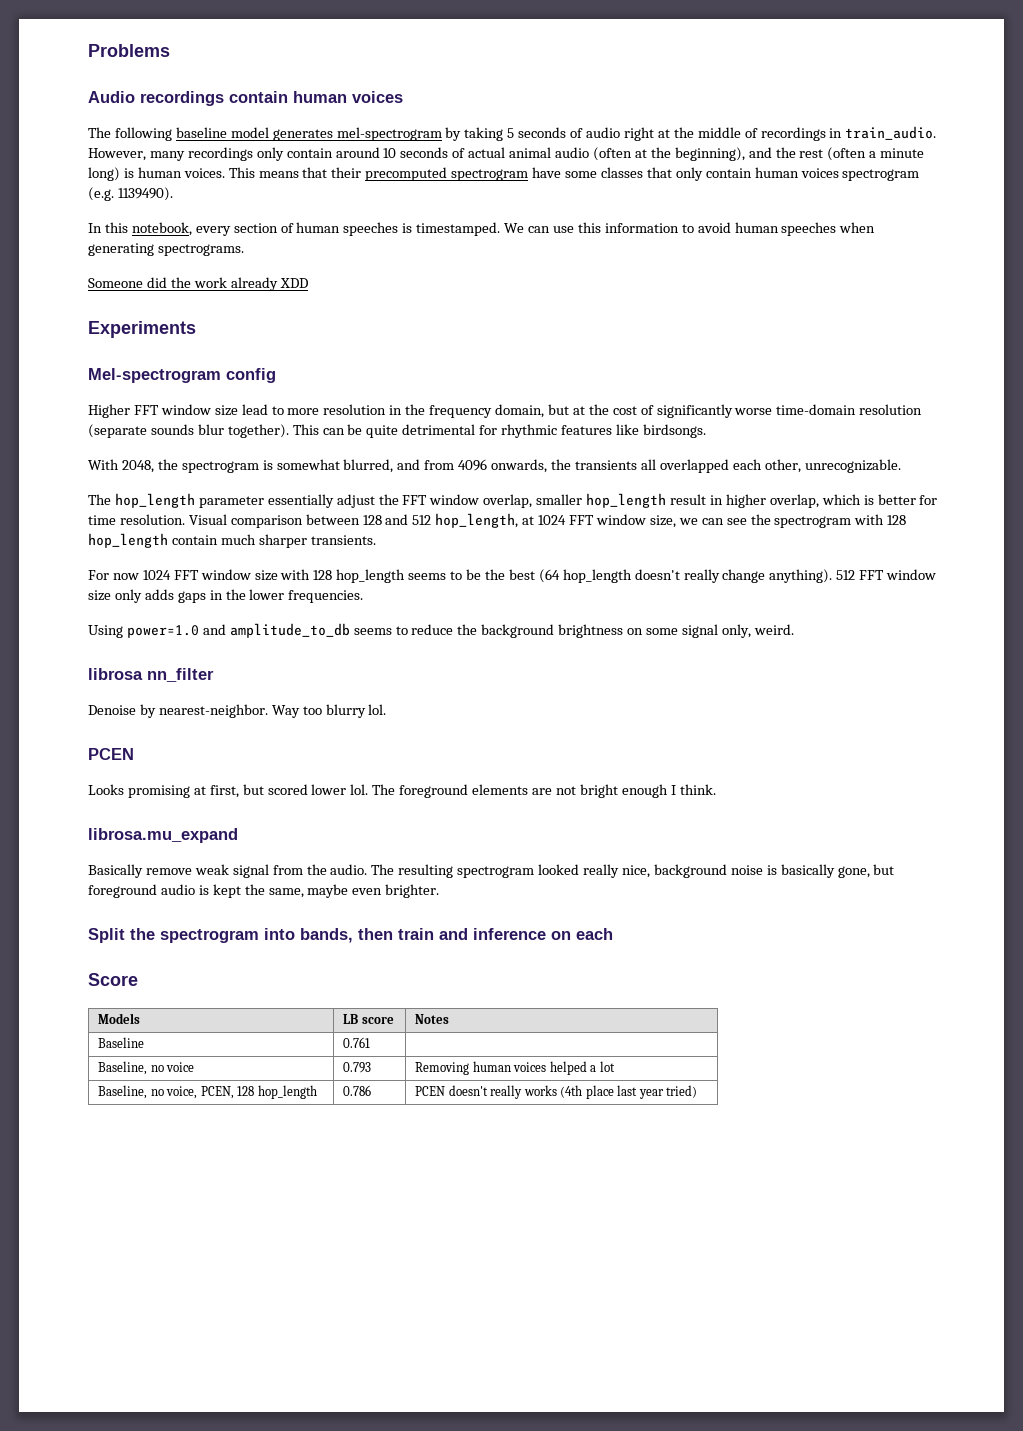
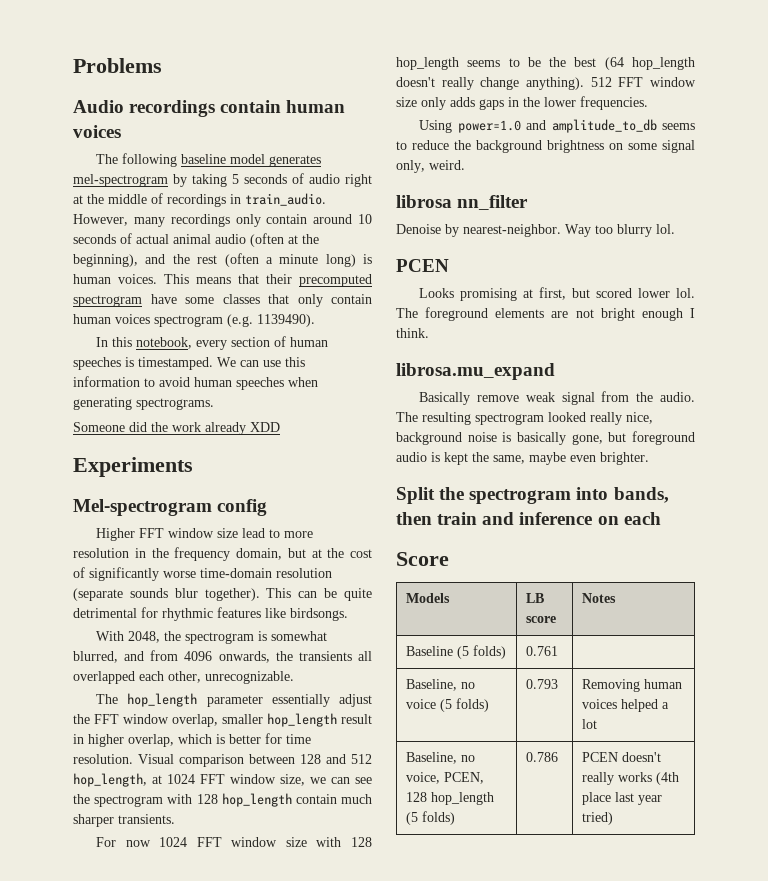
- Baseline | 0.761 |
+ Baseline (5 folds) | 0.761 |
- Baseline, no voice | 0.793 | Removing human voices helped a lot
+ Baseline, no voice (5 folds) | 0.793 | Removing human voices helped a lot
- Baseline, no voice, PCEN, 128 hop_length | 0.786 | PCEN doesn't really works (4th place last year tried)
+ Baseline, no voice, PCEN, 128 hop_length (5 folds) | 0.786 | PCEN doesn't really works (4th place last year tried)

